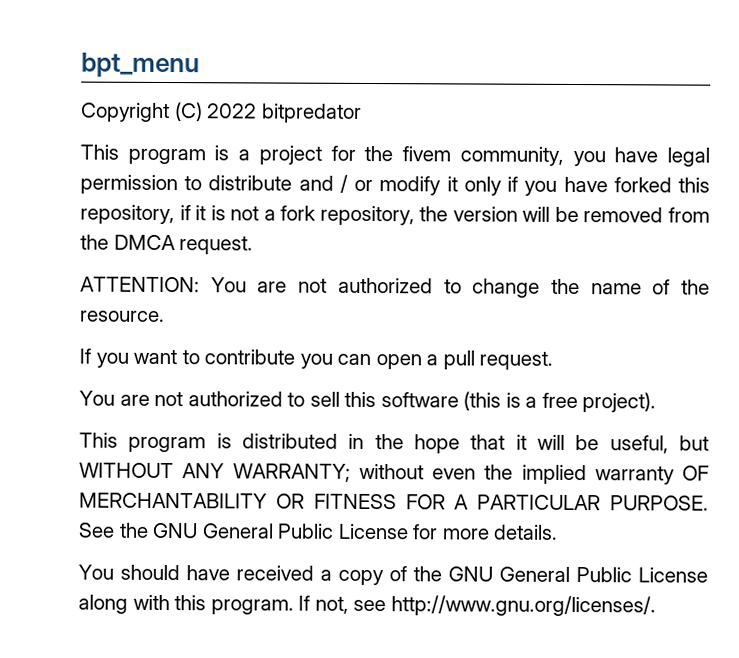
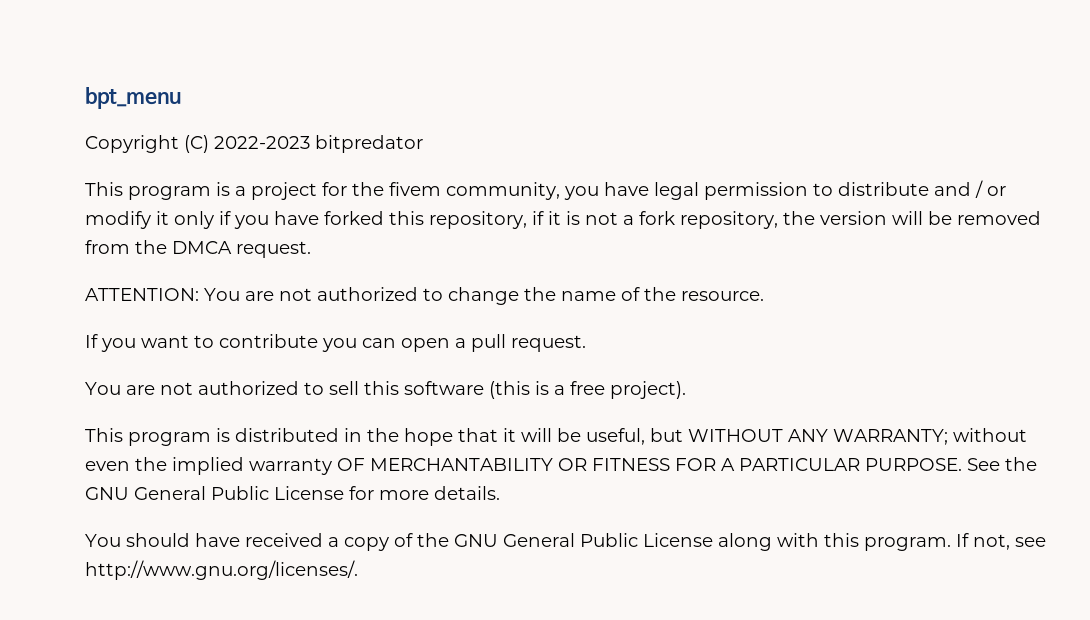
- Copyright (C) 2022 bitpredator
+ Copyright (C) 2022-2023 bitpredator

